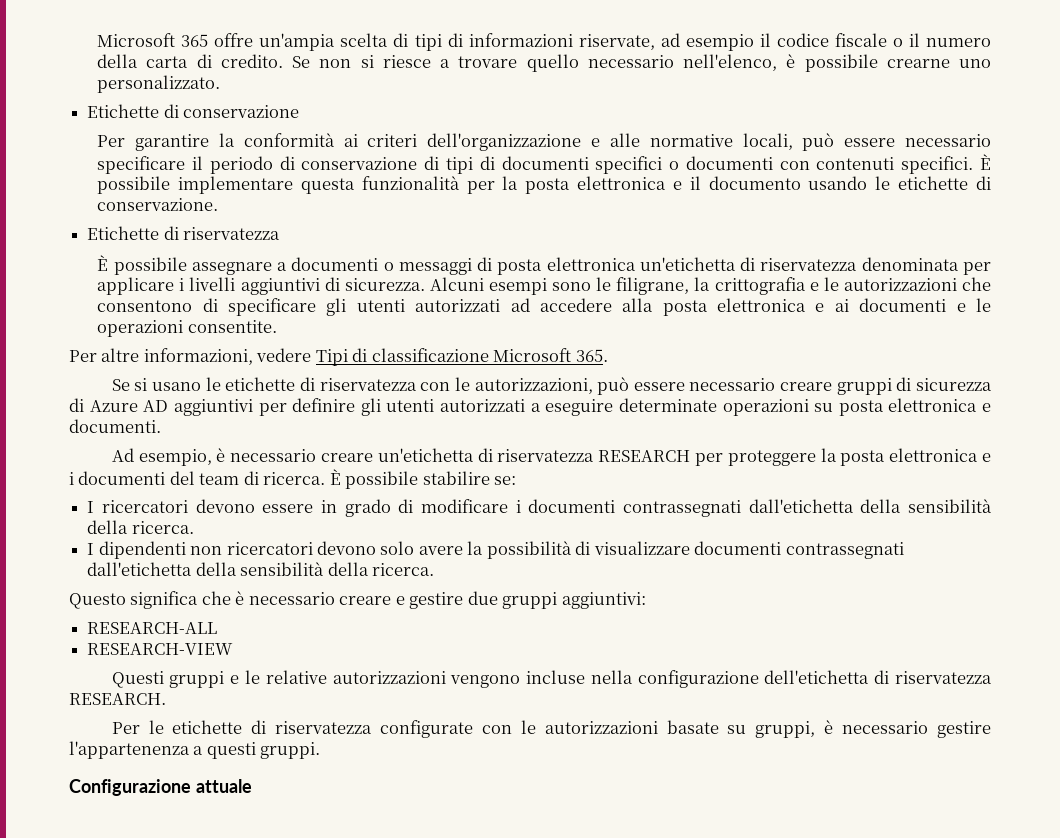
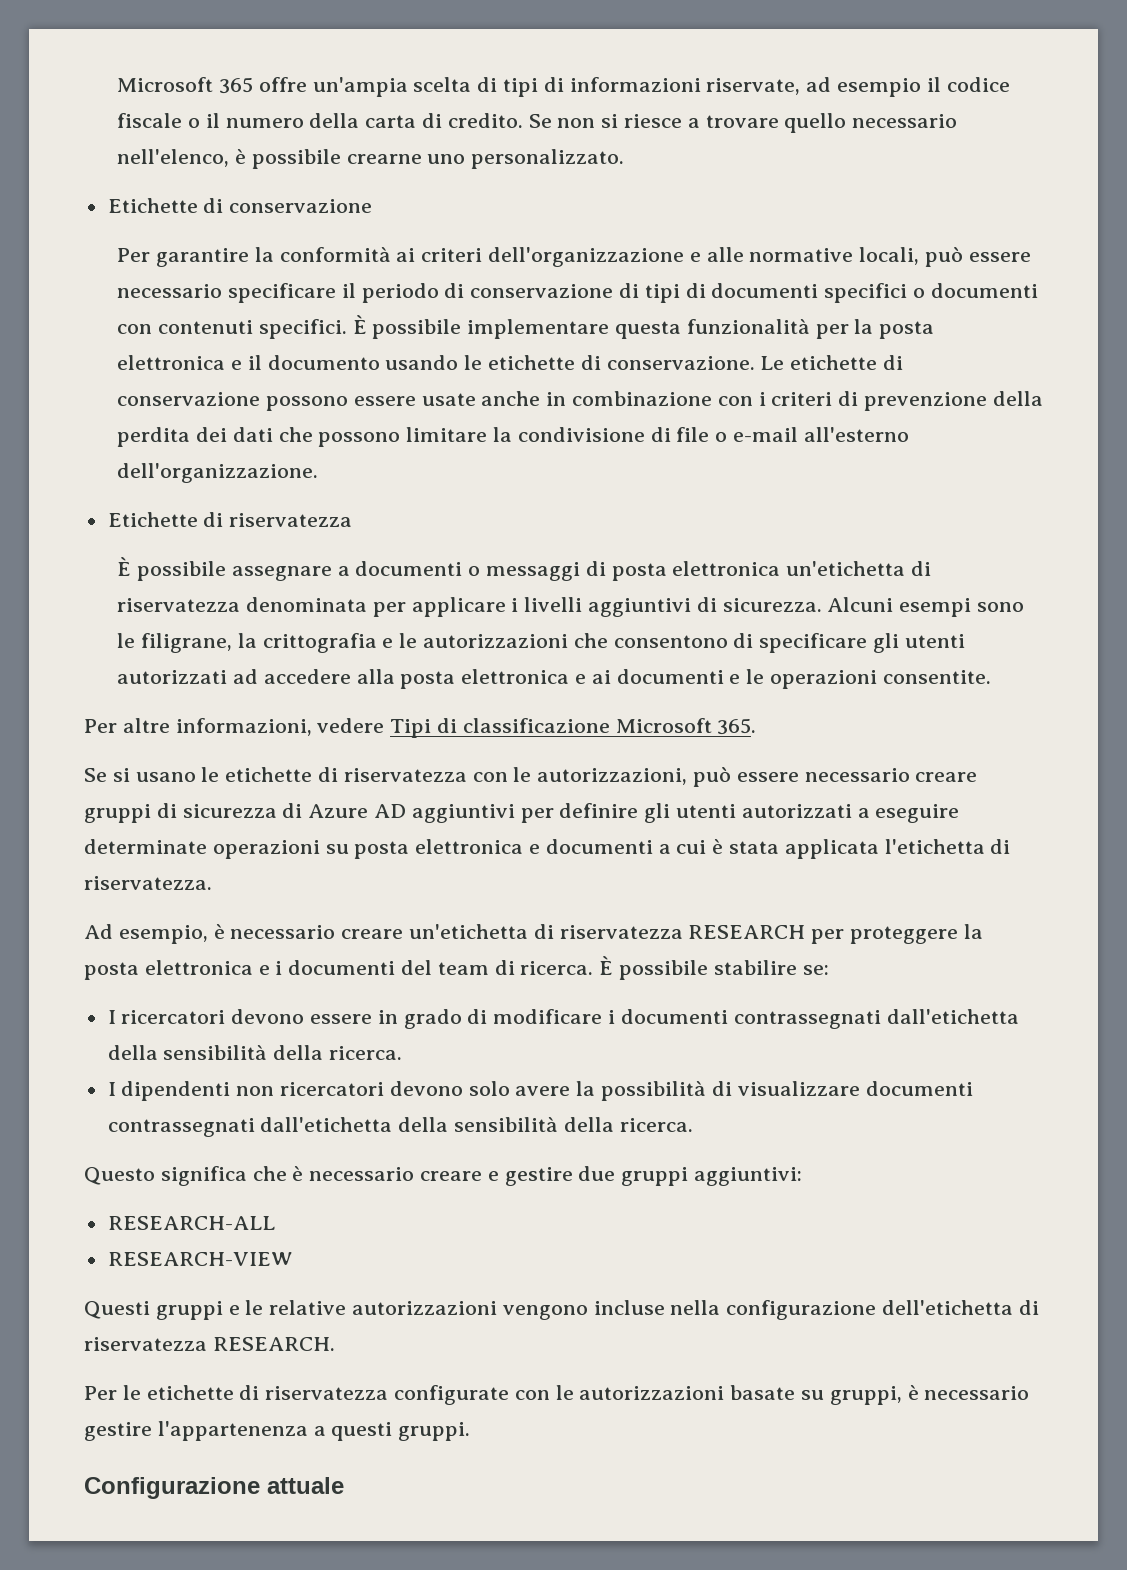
+ Le etichette di conservazione possono essere usate anche in combinazione con i criteri di prevenzione della perdita dei dati che possono limitare la condivisione di file o e-mail all'esterno dell'organizzazione.
- Se si usano le etichette di riservatezza con le autorizzazioni, può essere necessario creare gruppi di sicurezza di Azure AD aggiuntivi per definire gli utenti autorizzati a eseguire determinate operazioni su posta elettronica e documenti.
+ Se si usano le etichette di riservatezza con le autorizzazioni, può essere necessario creare gruppi di sicurezza di Azure AD aggiuntivi per definire gli utenti autorizzati a eseguire determinate operazioni su posta elettronica e documenti a cui è stata applicata l'etichetta di riservatezza.

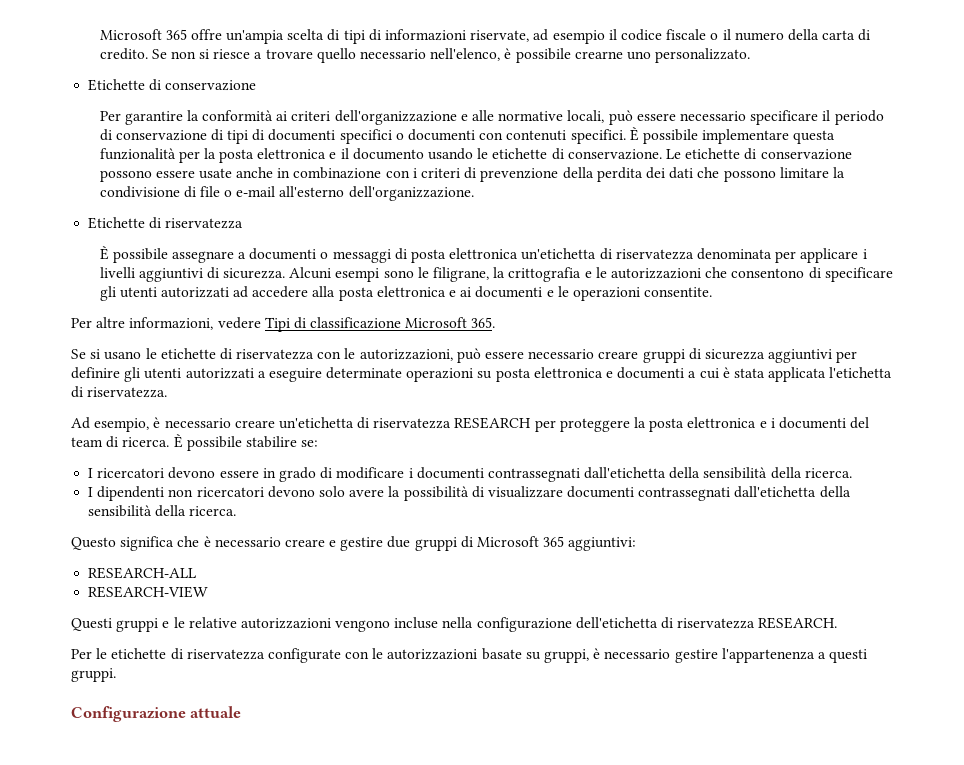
- Se si usano le etichette di riservatezza con le autorizzazioni, può essere necessario creare gruppi di sicurezza di Azure AD aggiuntivi per definire gli utenti autorizzati a eseguire determinate operazioni su posta elettronica e documenti a cui è stata applicata l'etichetta di riservatezza.
+ Se si usano le etichette di riservatezza con le autorizzazioni, può essere necessario creare gruppi di sicurezza aggiuntivi per definire gli utenti autorizzati a eseguire determinate operazioni su posta elettronica e documenti a cui è stata applicata l'etichetta di riservatezza.
- Questo significa che è necessario creare e gestire due gruppi aggiuntivi:
+ Questo significa che è necessario creare e gestire due gruppi di Microsoft 365 aggiuntivi:

